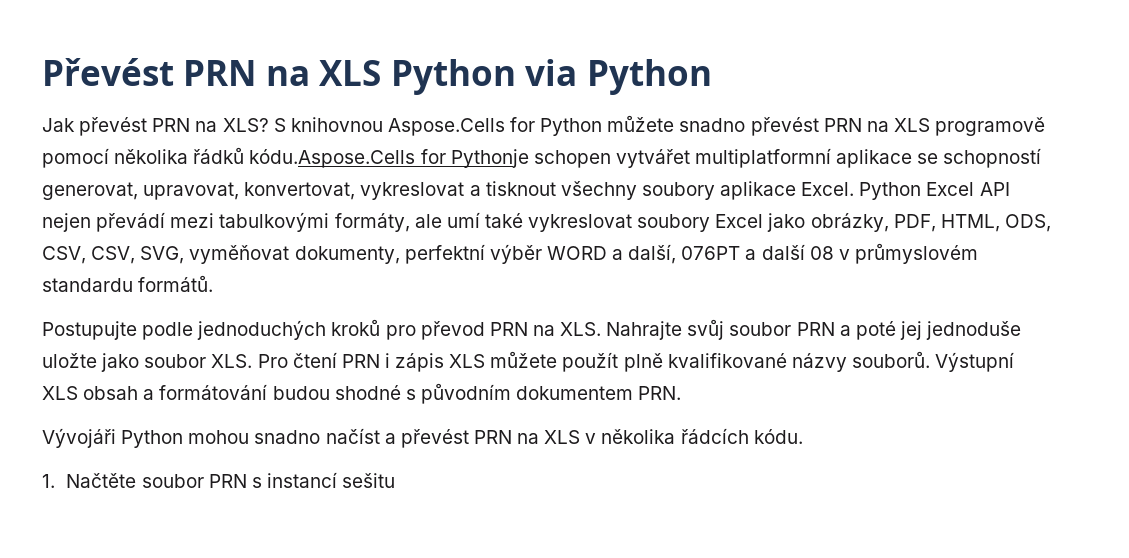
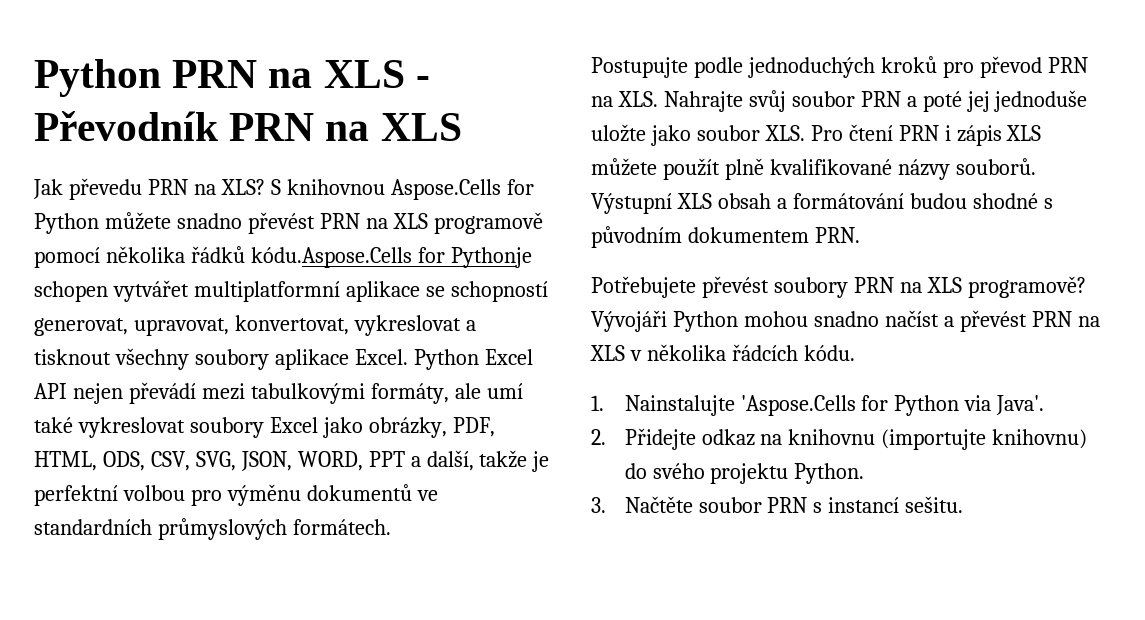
- Převést PRN na XLS Python via Python
+ Python PRN na XLS - Převodník PRN na XLS
- Jak převést PRN na XLS?
+ Jak převedu PRN na XLS?
- Python Excel API nejen převádí mezi tabulkovými formáty, ale umí také vykreslovat soubory Excel jako obrázky, PDF, HTML, ODS, CSV, CSV, SVG, vyměňovat dokumenty, perfektní výběr WORD a další, 076PT a další 08 v průmyslovém standardu formátů.
+ Python Excel API nejen převádí mezi tabulkovými formáty, ale umí také vykreslovat soubory Excel jako obrázky, PDF, HTML, ODS, CSV, SVG, JSON, WORD, PPT a další, takže je perfektní volbou pro výměnu dokumentů ve standardních průmyslových formátech.
+ Potřebujete převést soubory PRN na XLS programově?
- 1. Načtěte soubor PRN s instancí sešitu
+ 1. Nainstalujte 'Aspose.Cells for Python via Java'.
+ 2. Přidejte odkaz na knihovnu (importujte knihovnu) do svého projektu Python.
+ 3. Načtěte soubor PRN s instancí sešitu.

